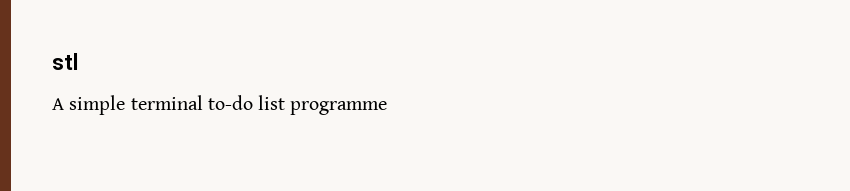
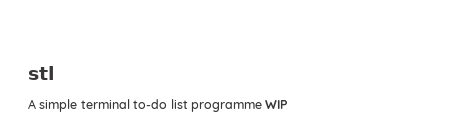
- A simple terminal to-do list programme
+ A simple terminal to-do list programme WIP

